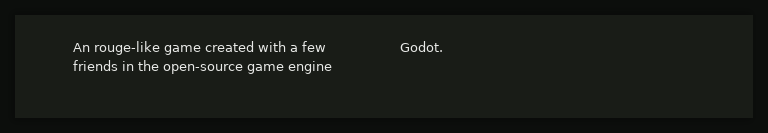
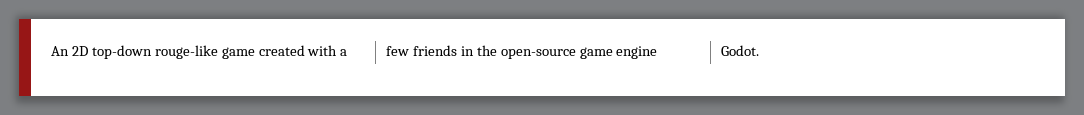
- An rouge-like game created with a few friends in the open-source game engine Godot.
+ An 2D top-down rouge-like game created with a few friends in the open-source game engine Godot.

